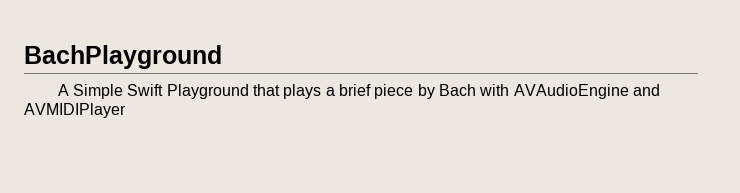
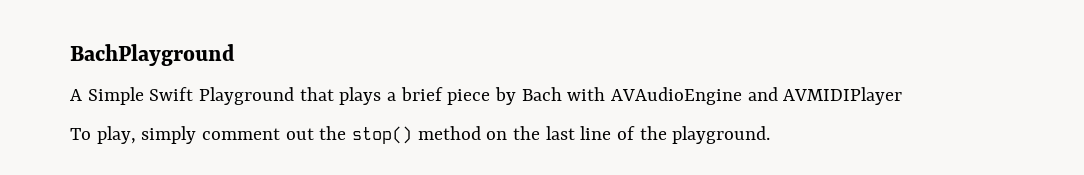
+ To play, simply comment out the stop() method on the last line of the playground.

